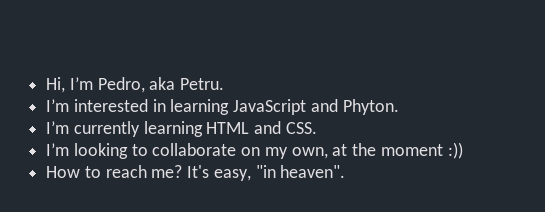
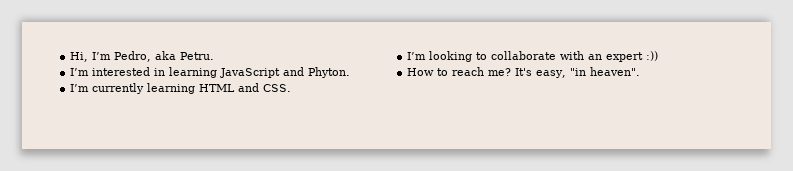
- I’m looking to collaborate on my own, at the moment :))
+ I’m looking to collaborate with an expert :))

